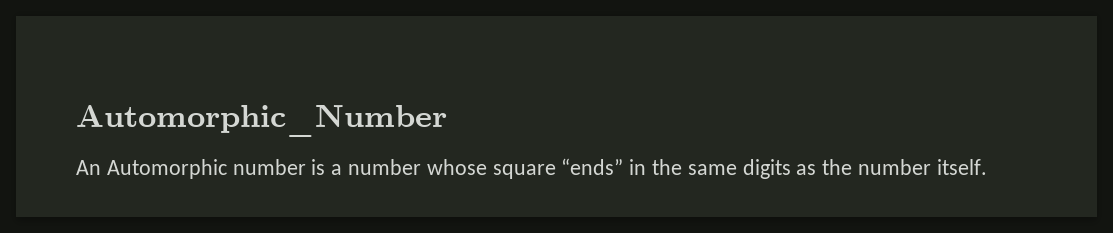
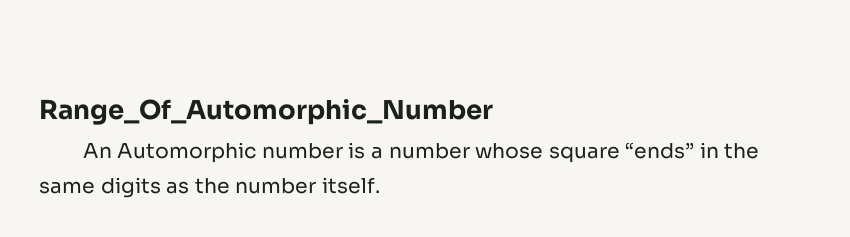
- Automorphic_Number
+ Range_Of_Automorphic_Number

